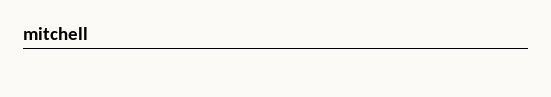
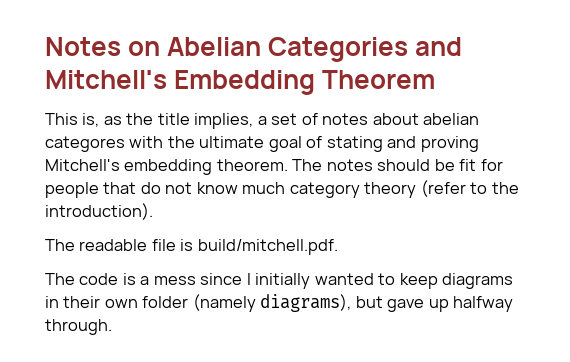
- mitchell
+ Notes on Abelian Categories and Mitchell's Embedding Theorem
+ This is, as the title implies, a set of notes about abelian categores with the ultimate goal of stating and proving Mitchell's embedding theorem. The notes should be fit for people that do not know much category theory (refer to the introduction).
+ The readable file is build/mitchell.pdf.
+ The code is a mess since I initially wanted to keep diagrams in their own folder (namely diagrams), but gave up halfway through.

